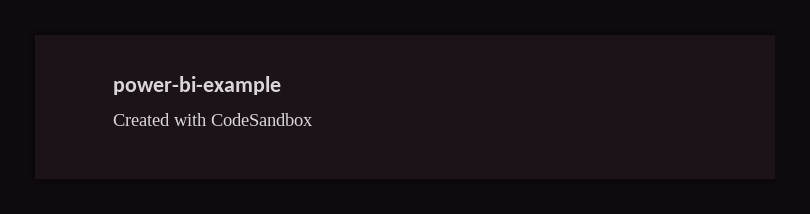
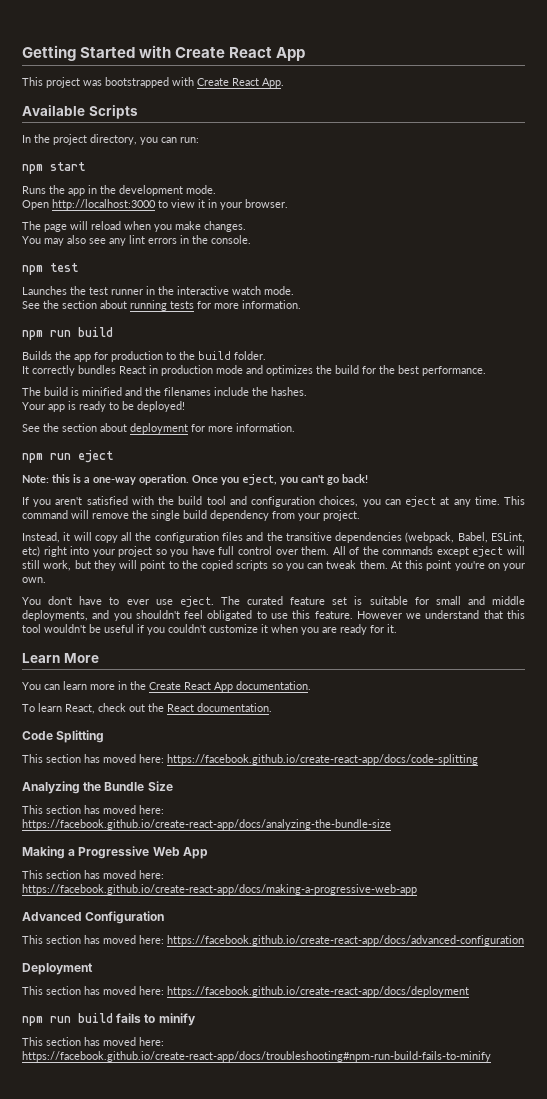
- power-bi-example
- Created with CodeSandbox
+ Getting Started with Create React App
+ This project was bootstrapped with Create React App.
+ Available Scripts
+ In the project directory, you can run:
+ npm start
+ Runs the app in the development mode.
+ Open http://localhost:3000 to view it in your browser.
+ The page will reload when you make changes.
+ You may also see any lint errors in the console.
+ npm test
+ Launches the test runner in the interactive watch mode.
+ See the section about running tests for more information.
+ npm run build
+ Builds the app for production to the build folder.
+ It correctly bundles React in production mode and optimizes the build for the best performance.
+ The build is minified and the filenames include the hashes.
+ Your app is ready to be deployed!
+ See the section about deployment for more information.
+ npm run eject
+ Note: this is a one-way operation. Once you eject, you can't go back!
+ If you aren't satisfied with the build tool and configuration choices, you can eject at any time. This command will remove the single build dependency from your project.
+ Instead, it will copy all the configuration files and the transitive dependencies (webpack, Babel, ESLint, etc) right into your project so you have full control over them. All of the commands except eject will still work, but they will point to the copied scripts so you can tweak them. At this point you're on your own.
+ You don't have to ever use eject. The curated feature set is suitable for small and middle deployments, and you shouldn't feel obligated to use this feature. However we understand that this tool wouldn't be useful if you couldn't customize it when you are ready for it.
+ Learn More
+ You can learn more in the Create React App documentation.
+ To learn React, check out the React documentation.
+ Code Splitting
+ This section has moved here: https://facebook.github.io/create-react-app/docs/code-splitting
+ Analyzing the Bundle Size
+ This section has moved here: https://facebook.github.io/create-react-app/docs/analyzing-the-bundle-size
+ Making a Progressive Web App
+ This section has moved here: https://facebook.github.io/create-react-app/docs/making-a-progressive-web-app
+ Advanced Configuration
+ This section has moved here: https://facebook.github.io/create-react-app/docs/advanced-configuration
+ Deployment
+ This section has moved here: https://facebook.github.io/create-react-app/docs/deployment
+ npm run build fails to minify
+ This section has moved here: https://facebook.github.io/create-react-app/docs/troubleshooting#npm-run-build-fails-to-minify

